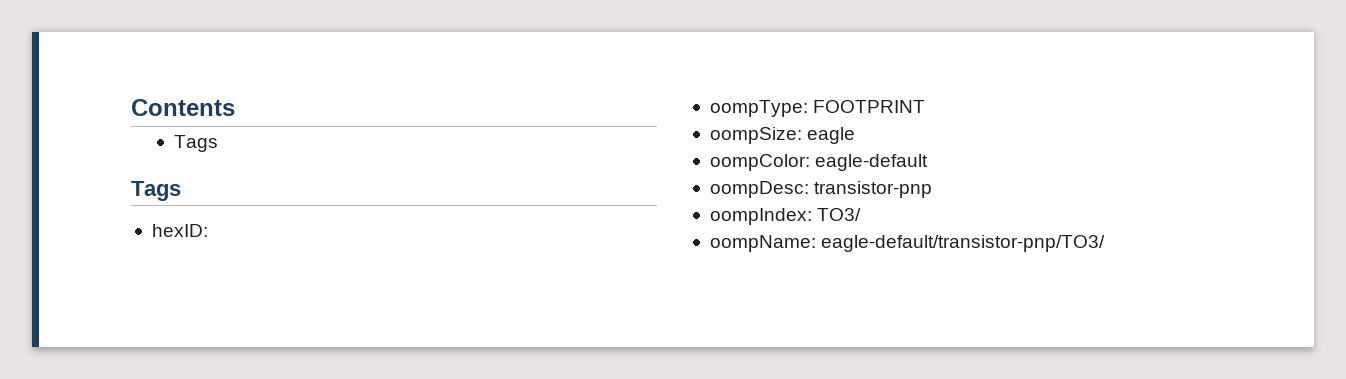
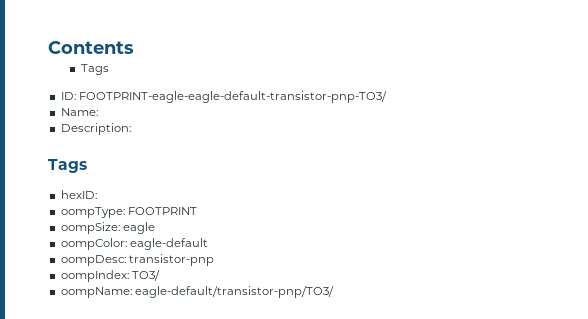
+ ID: FOOTPRINT-eagle-eagle-default-transistor-pnp-TO3/
+ Name:
+ Description:

